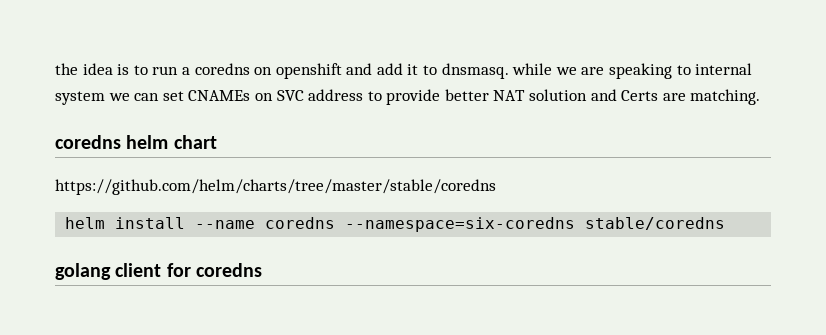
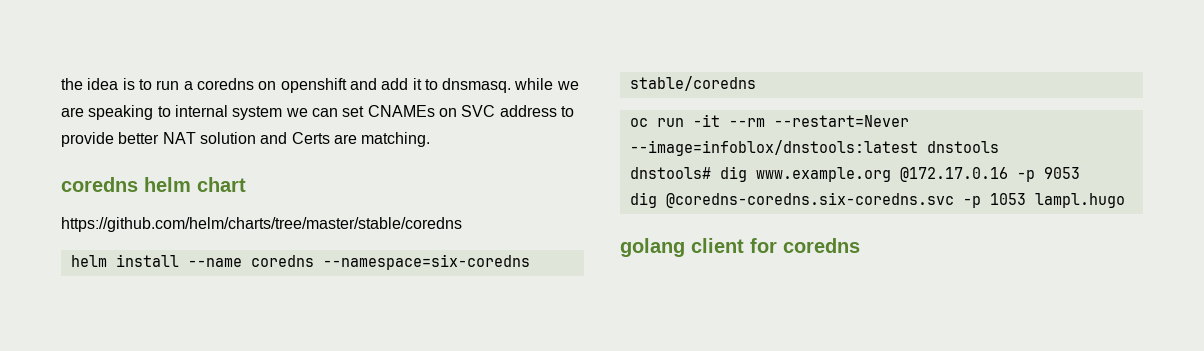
+ oc run -it --rm --restart=Never --image=infoblox/dnstools:latest dnstools
+ dnstools# dig www.example.org @172.17.0.16 -p 9053
+ dig @coredns-coredns.six-coredns.svc -p 1053 lampl.hugo

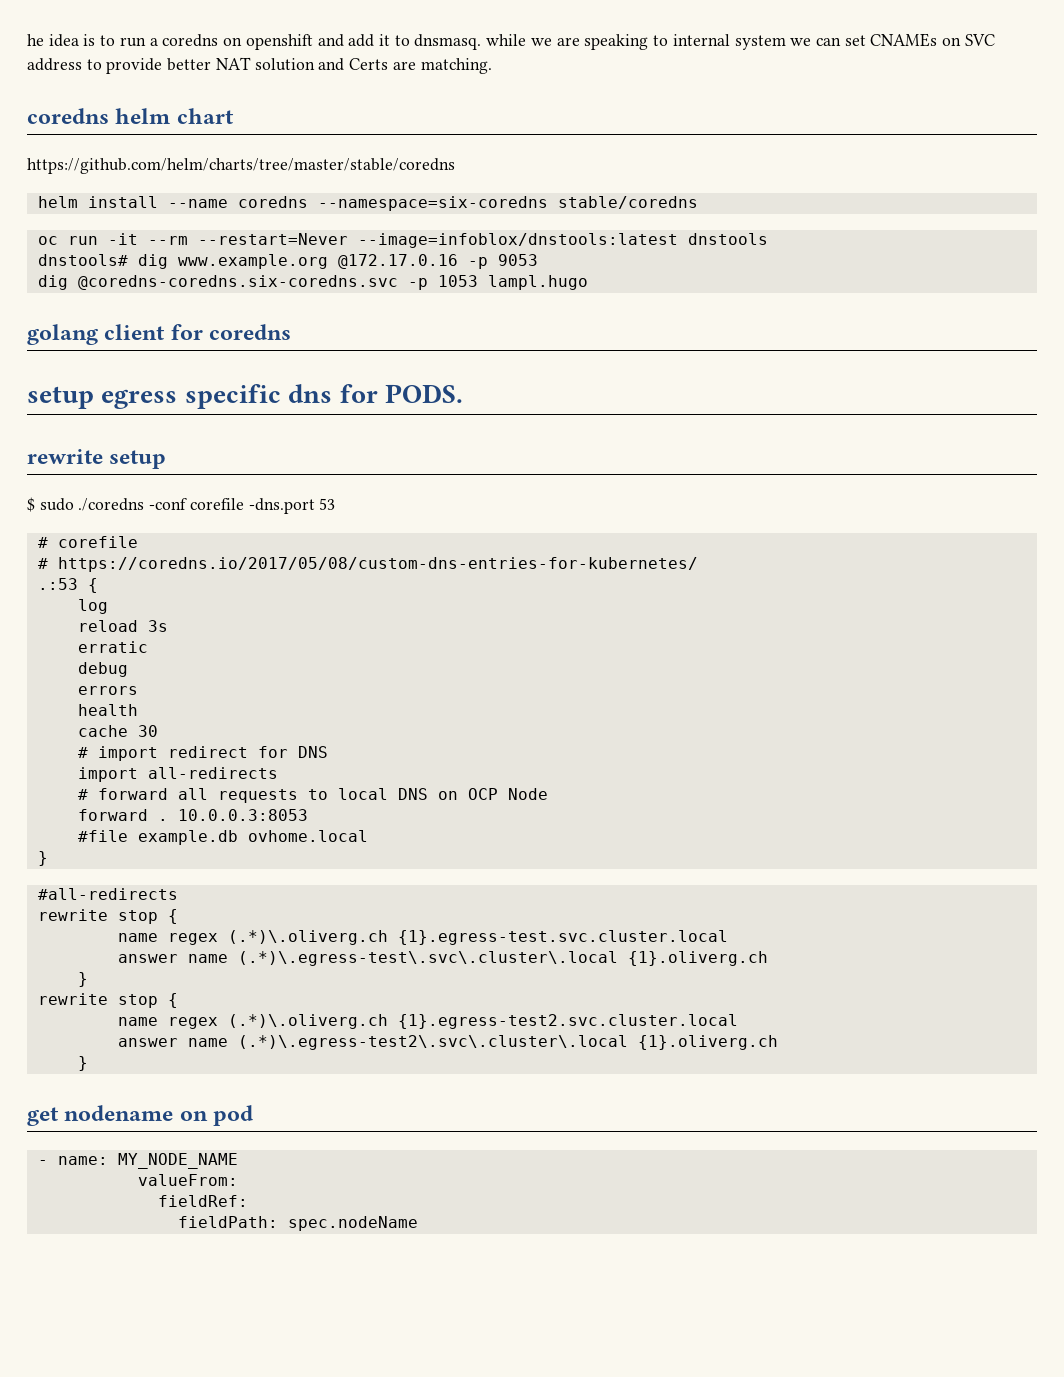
- the idea is to run a coredns on openshift and add it to dnsmasq. while we are speaking to internal system we can set CNAMEs on SVC address to provide better NAT solution and Certs are matching.
+ he idea is to run a coredns on openshift and add it to dnsmasq. while we are speaking to internal system we can set CNAMEs on SVC address to provide better NAT solution and Certs are matching.
+ setup egress specific dns for PODS.
+ rewrite setup
+ $ sudo ./coredns -conf corefile -dns.port 53
+ # corefile
+ # https://coredns.io/2017/05/08/custom-dns-entries-for-kubernetes/
+ .:53 {
+ log
+ reload 3s
+ erratic
+ debug
+ errors
+ health
+ cache 30
+ # import redirect for DNS
+ import all-redirects
+ # forward all requests to local DNS on OCP Node
+ forward . 10.0.0.3:8053
+ #file example.db ovhome.local
+ }
+ #all-redirects
+ rewrite stop {
+ name regex (.*)\.oliverg.ch {1}.egress-test.svc.cluster.local
+ answer name (.*)\.egress-test\.svc\.cluster\.local {1}.oliverg.ch
+ }
+ rewrite stop {
+ name regex (.*)\.oliverg.ch {1}.egress-test2.svc.cluster.local
+ answer name (.*)\.egress-test2\.svc\.cluster\.local {1}.oliverg.ch
+ }
+ get nodename on pod
+ - name: MY_NODE_NAME
+ valueFrom:
+ fieldRef:
+ fieldPath: spec.nodeName

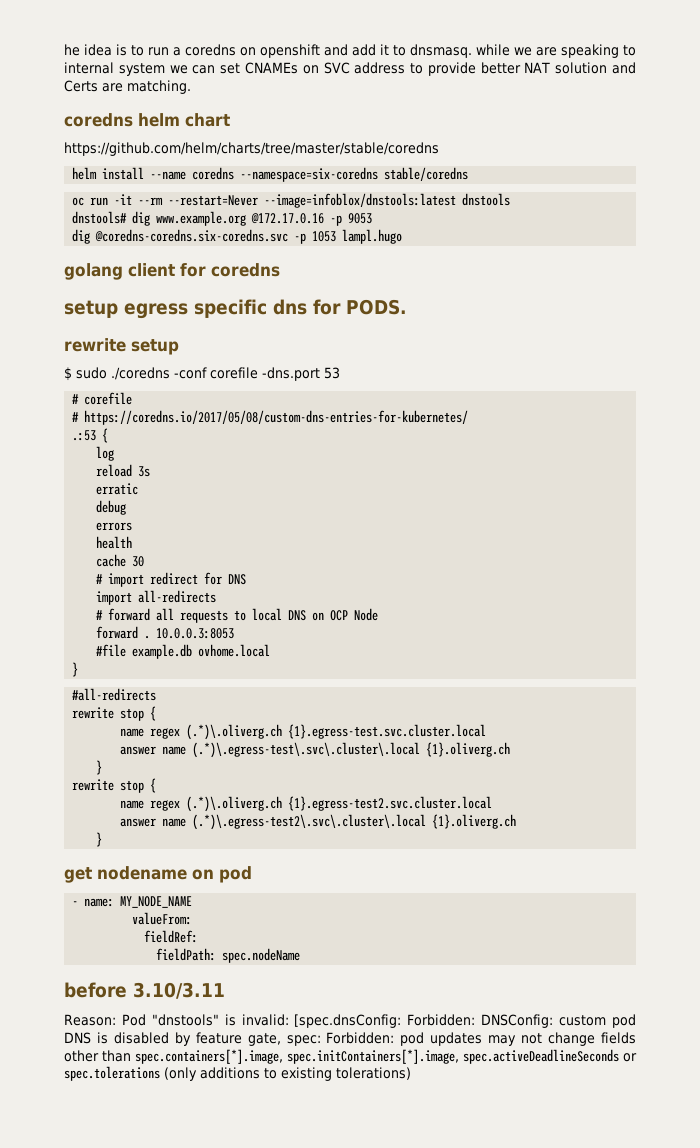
+ before 3.10/3.11
+ Reason: Pod "dnstools" is invalid: [spec.dnsConfig: Forbidden: DNSConfig: custom pod DNS is disabled by feature gate, spec: Forbidden: pod updates may not change fields other than spec.containers[*].image, spec.initContainers[*].image, spec.activeDeadlineSeconds or spec.tolerations (only additions to existing tolerations)

